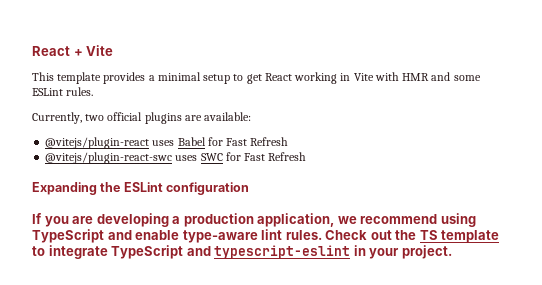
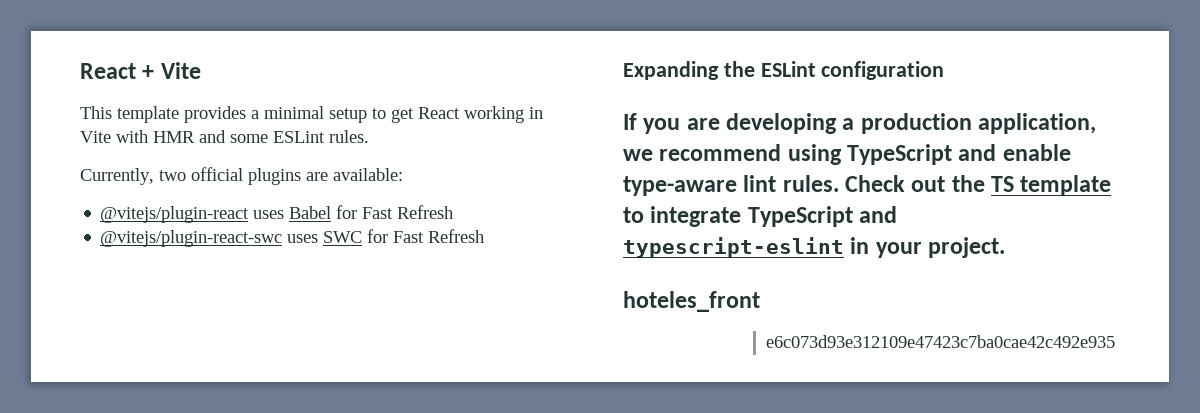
+ hoteles_front
+ e6c073d93e312109e47423c7ba0cae42c492e935

